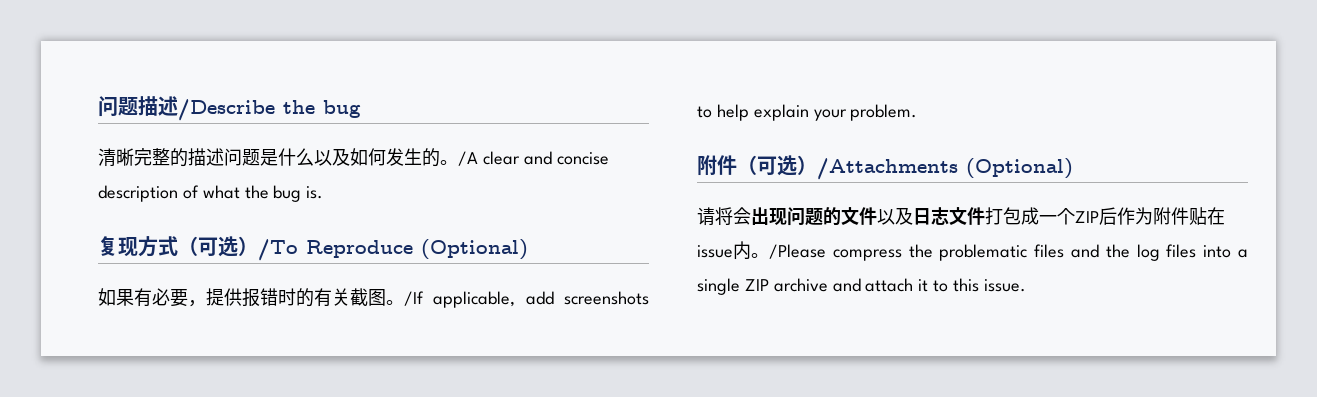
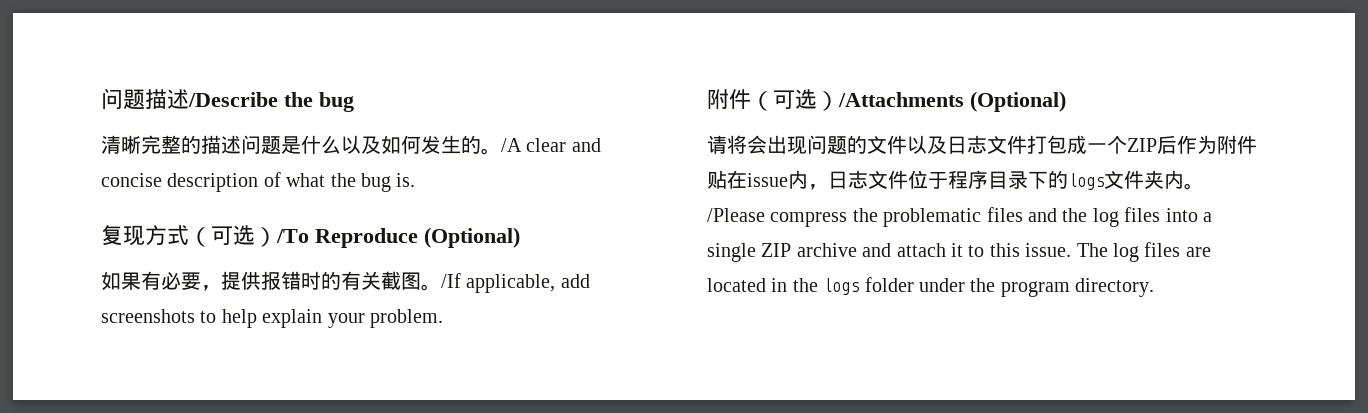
- 请将会出现问题的文件以及日志文件打包成一个ZIP后作为附件贴在issue内。
+ 请将会出现问题的文件以及日志文件打包成一个ZIP后作为附件贴在issue内，日志文件位于程序目录下的logs文件夹内。
+ The log files are located in the logs folder under the program directory.

